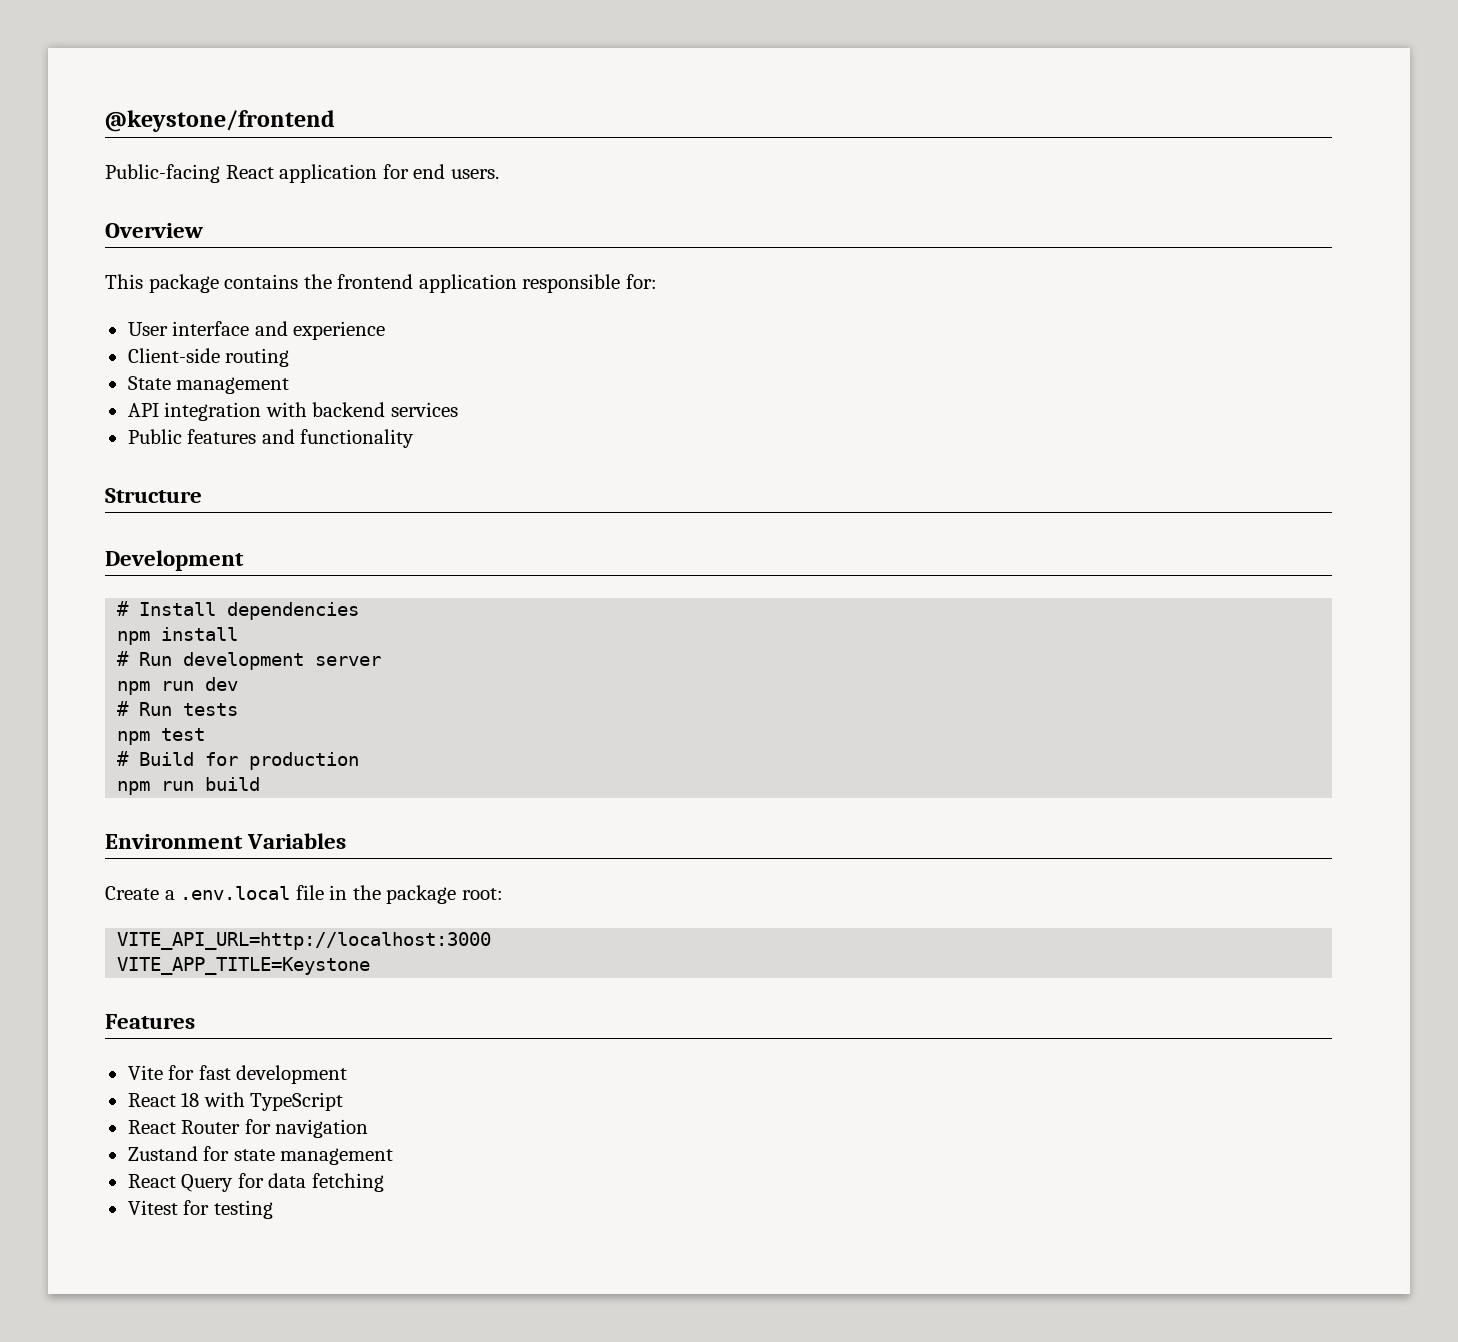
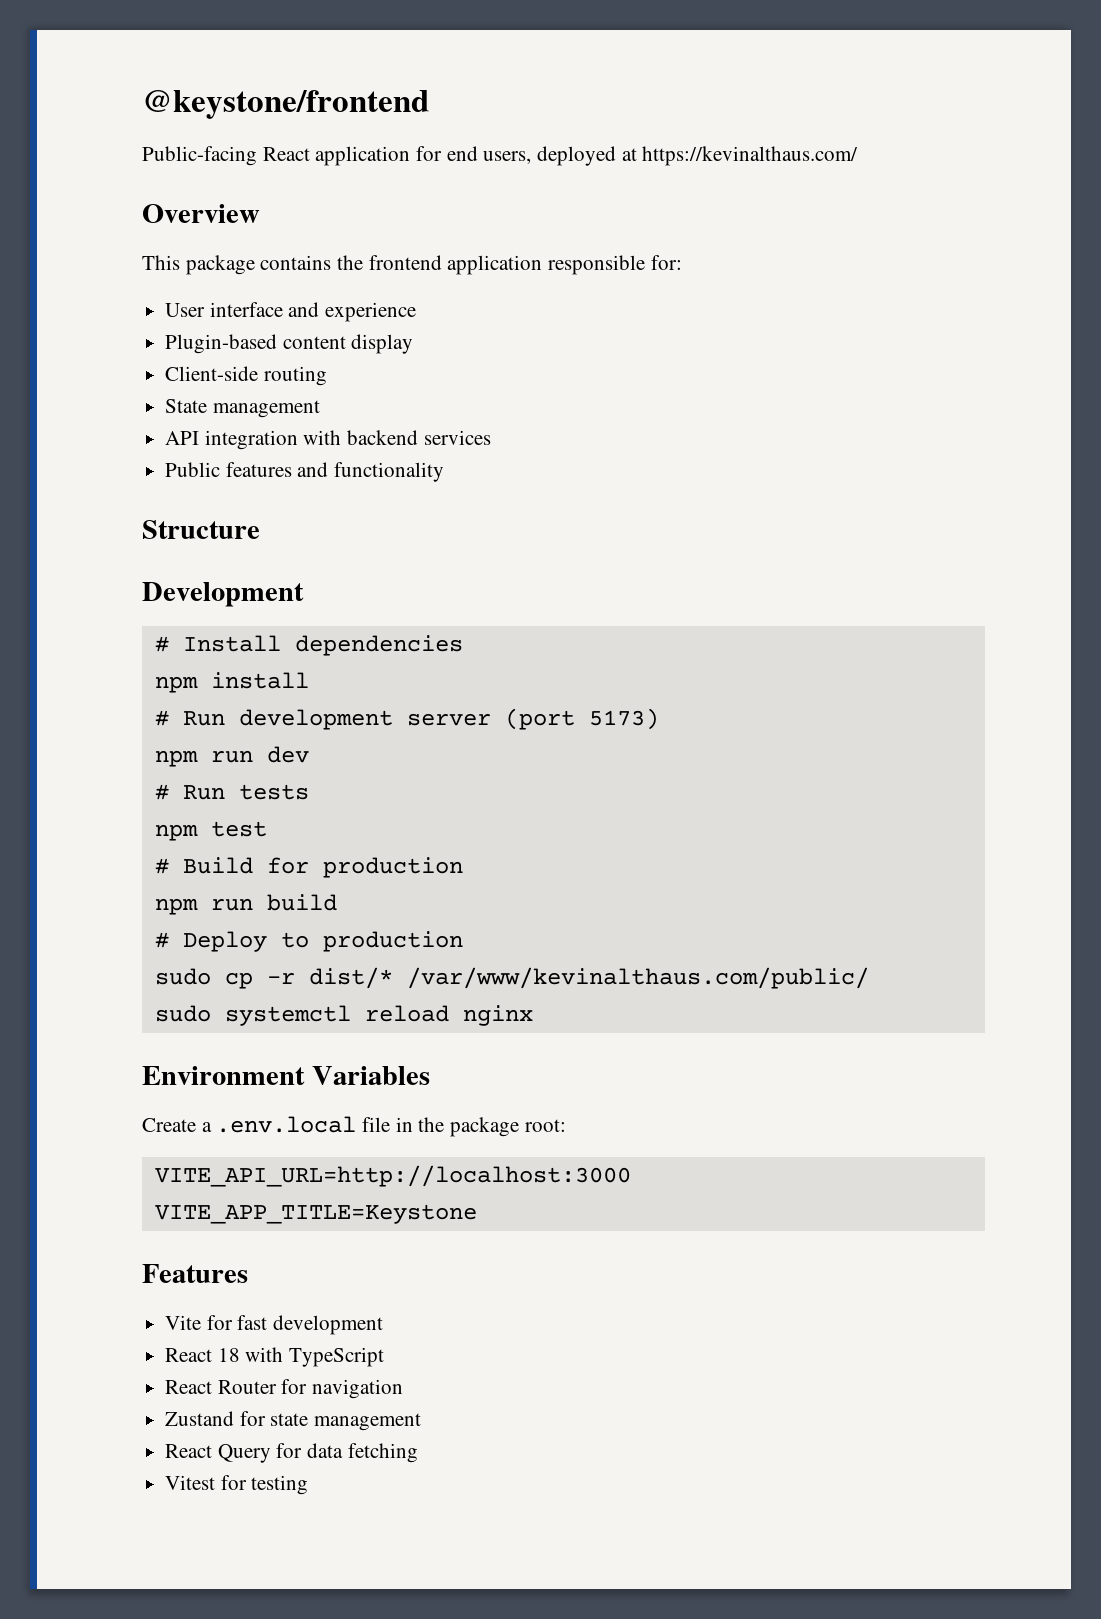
- Public-facing React application for end users.
+ Public-facing React application for end users, deployed at https://kevinalthaus.com/
+ Plugin-based content display
- # Run development server
+ # Run development server (port 5173)
+ # Deploy to production
+ sudo cp -r dist/* /var/www/kevinalthaus.com/public/
+ sudo systemctl reload nginx

